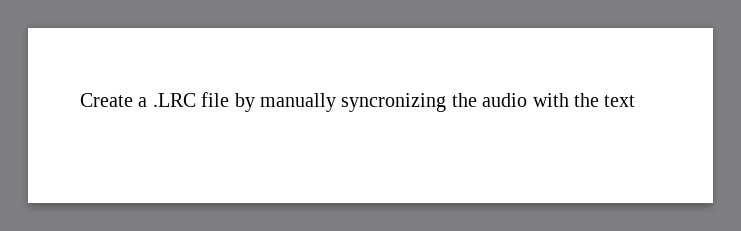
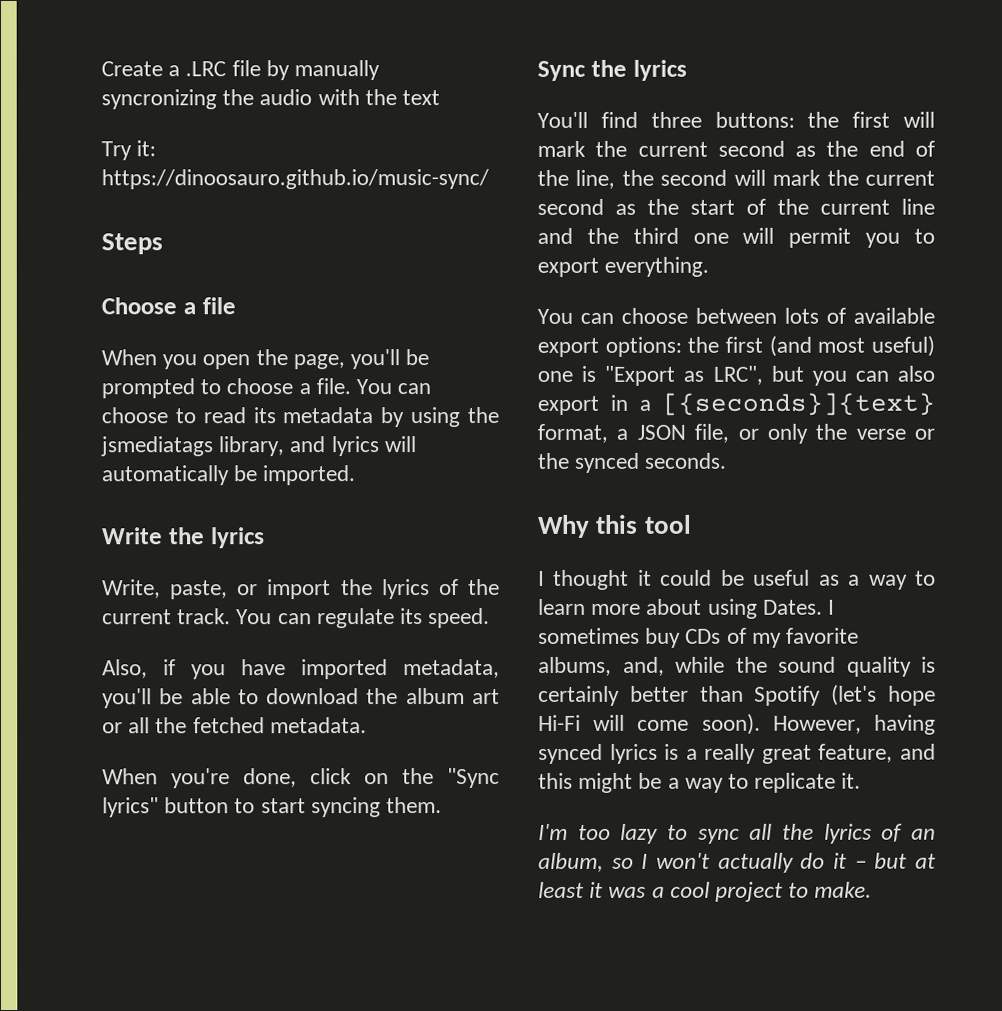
+ Try it: https://dinoosauro.github.io/music-sync/
+ Steps
+ Choose a file
+ When you open the page, you'll be prompted to choose a file. You can choose to read its metadata by using the jsmediatags library, and lyrics will automatically be imported.
+ Write the lyrics
+ Write, paste, or import the lyrics of the current track. You can regulate its speed.
+ Also, if you have imported metadata, you'll be able to download the album art or all the fetched metadata.
+ When you're done, click on the "Sync lyrics" button to start syncing them.
+ Sync the lyrics
+ You'll find three buttons: the first will mark the current second as the end of the line, the second will mark the current second as the start of the current line and the third one will permit you to export everything.
+ You can choose between lots of available export options: the first (and most useful) one is "Export as LRC", but you can also export in a [{seconds}]{text} format, a JSON file, or only the verse or the synced seconds.
+ Why this tool
+ I thought it could be useful as a way to learn more about using Dates. I sometimes buy CDs of my favorite albums, and, while the sound quality is certainly better than Spotify (let's hope Hi-Fi will come soon). However, having synced lyrics is a really great feature, and this might be a way to replicate it.
+ I'm too lazy to sync all the lyrics of an album, so I won't actually do it – but at least it was a cool project to make.

